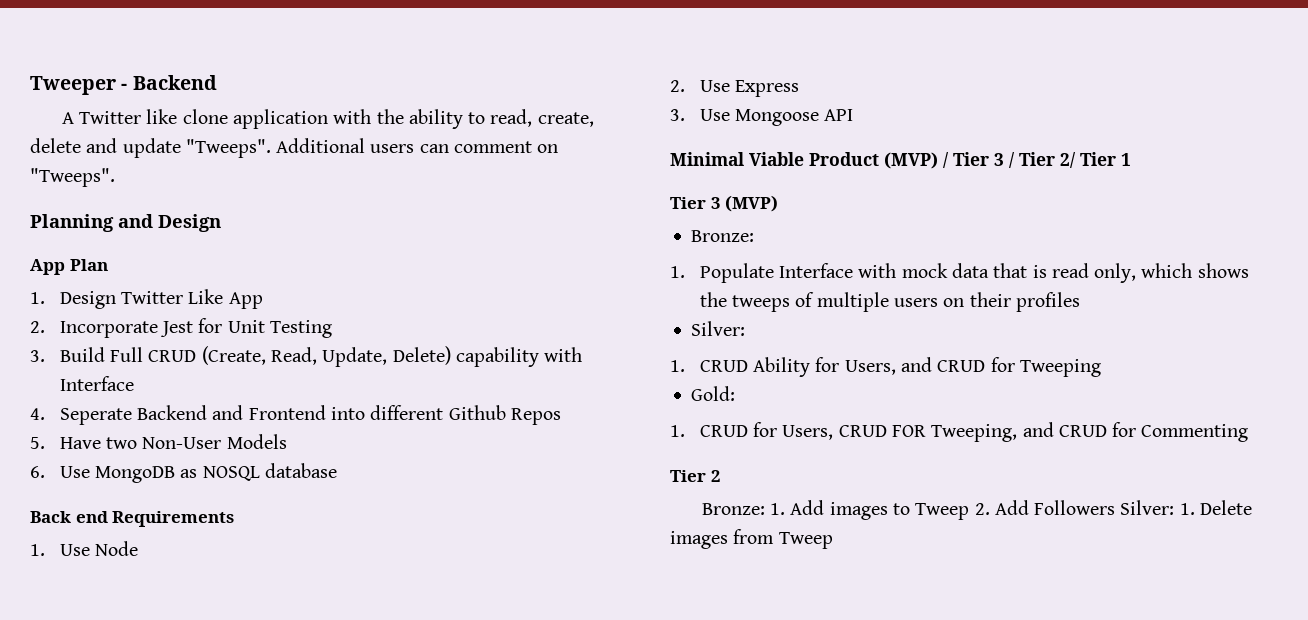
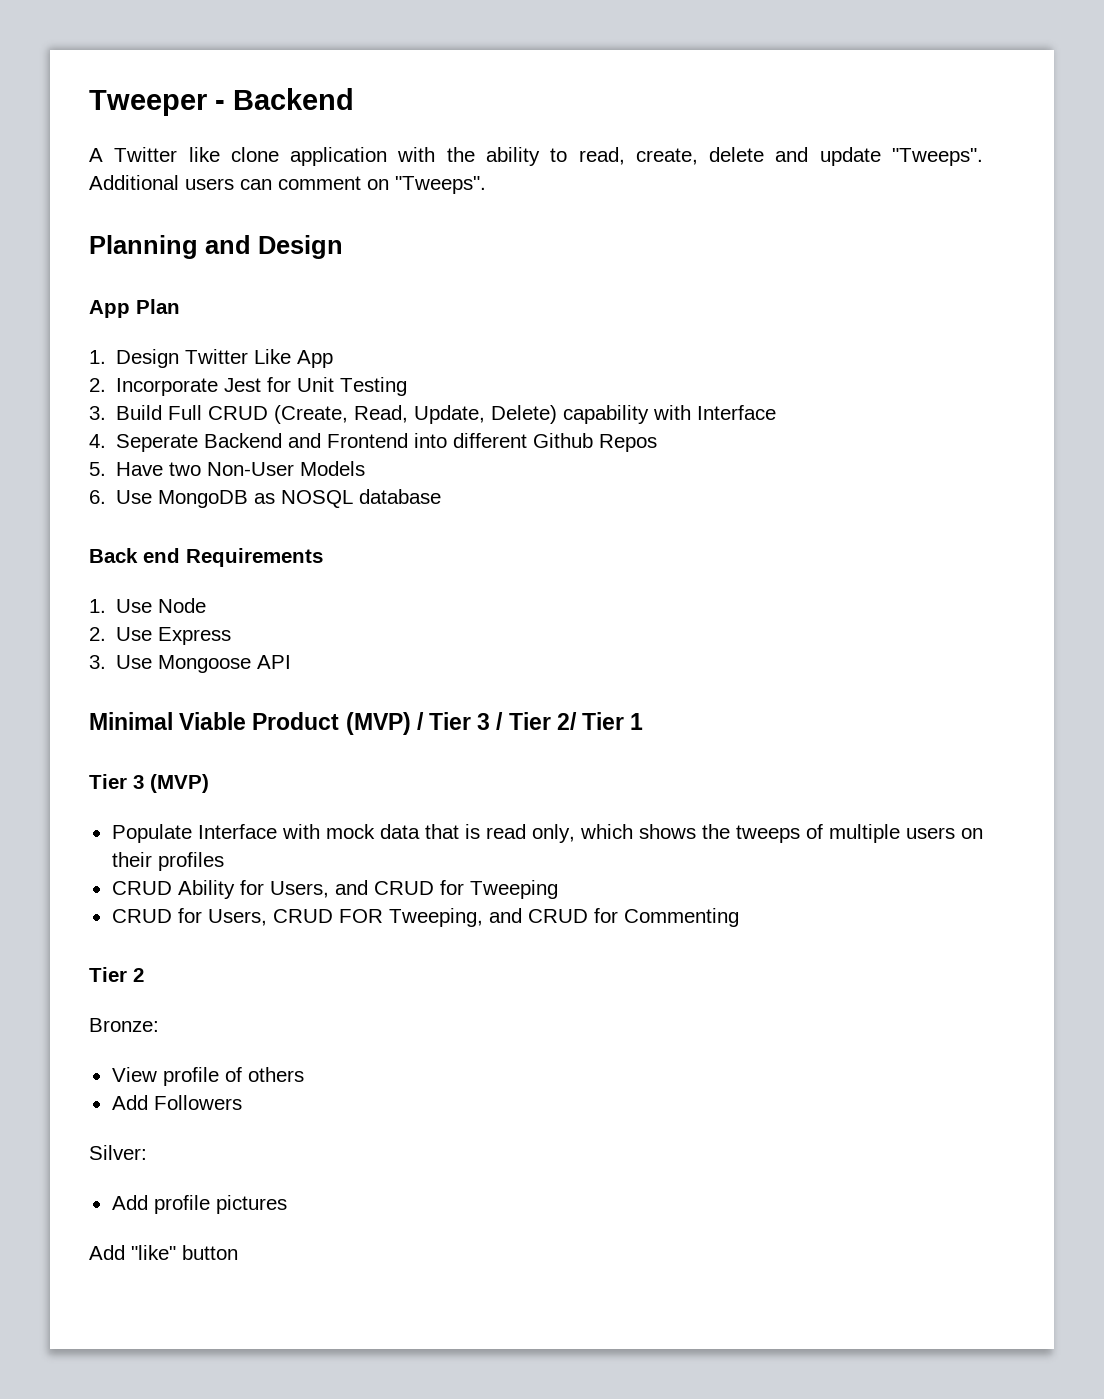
  Tier 3 (MVP)
- Bronze:
- 1. Populate Interface with mock data that is read only, which shows the tweeps of multiple users on their profiles
- Silver:
- 1. CRUD Ability for Users, and CRUD for Tweeping
+ Populate Interface with mock data that is read only, which shows the tweeps of multiple users on their profiles
+ CRUD Ability for Users, and CRUD for Tweeping
- Gold:
- 1. CRUD for Users, CRUD FOR Tweeping, and CRUD for Commenting
+ CRUD for Users, CRUD FOR Tweeping, and CRUD for Commenting
- Bronze: 1. Add images to Tweep 2. Add Followers Silver: 1. Delete images from Tweep
+ Bronze:
+ View profile of others
+ Add Followers
+ Silver:
+ Add profile pictures
+ Add "like" button

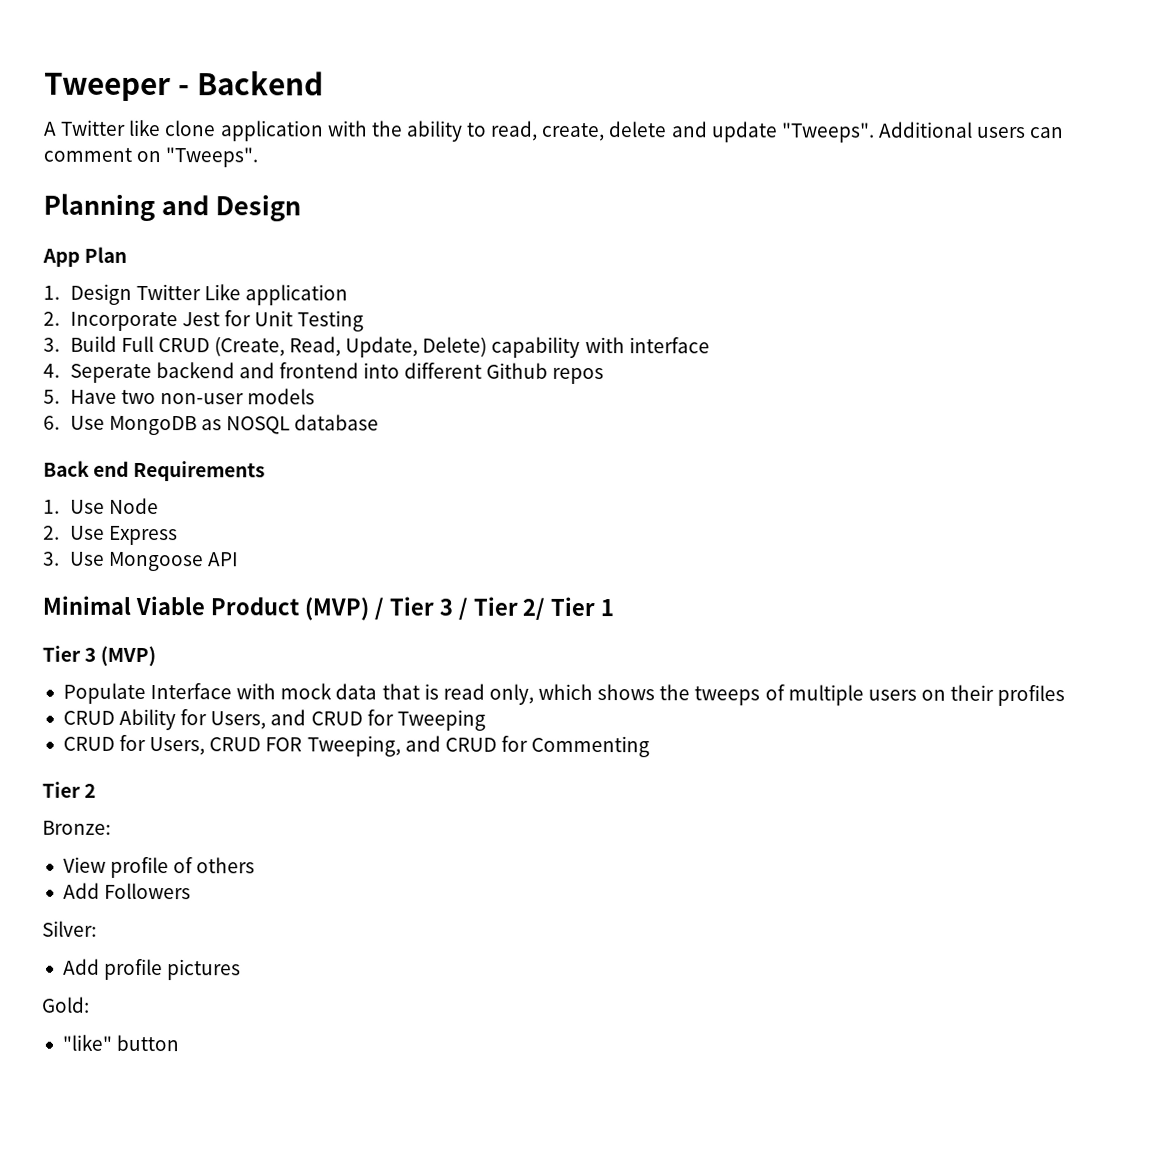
- 1. Design Twitter Like App
+ 1. Design Twitter Like application
- 3. Build Full CRUD (Create, Read, Update, Delete) capability with Interface
+ 3. Build Full CRUD (Create, Read, Update, Delete) capability with interface
- 4. Seperate Backend and Frontend into different Github Repos
+ 4. Seperate backend and frontend into different Github repos
- 5. Have two Non-User Models
+ 5. Have two non-user models
- Add "like" button
+ Gold:
+ "like" button

